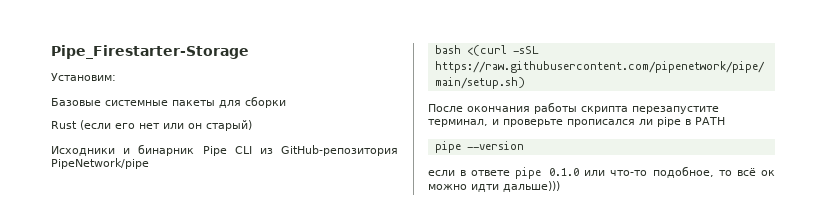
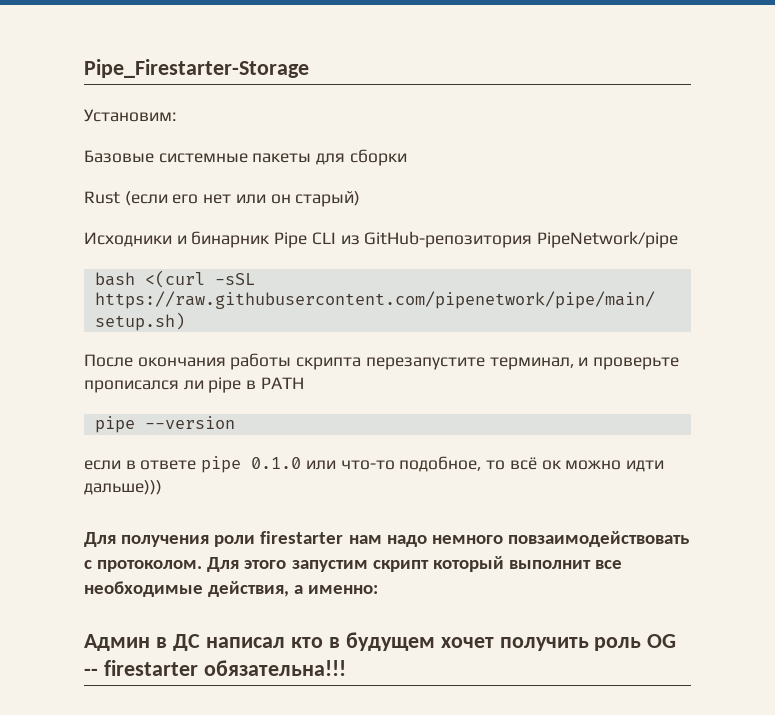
+ Для получения роли firestarter нам надо немного повзаимодействовать с протоколом. Для этого запустим скрипт который выполнит все необходимые действия, а именно:
+ Админ в ДС написал кто в будущем хочет получить роль OG -- firestarter обязательна!!!

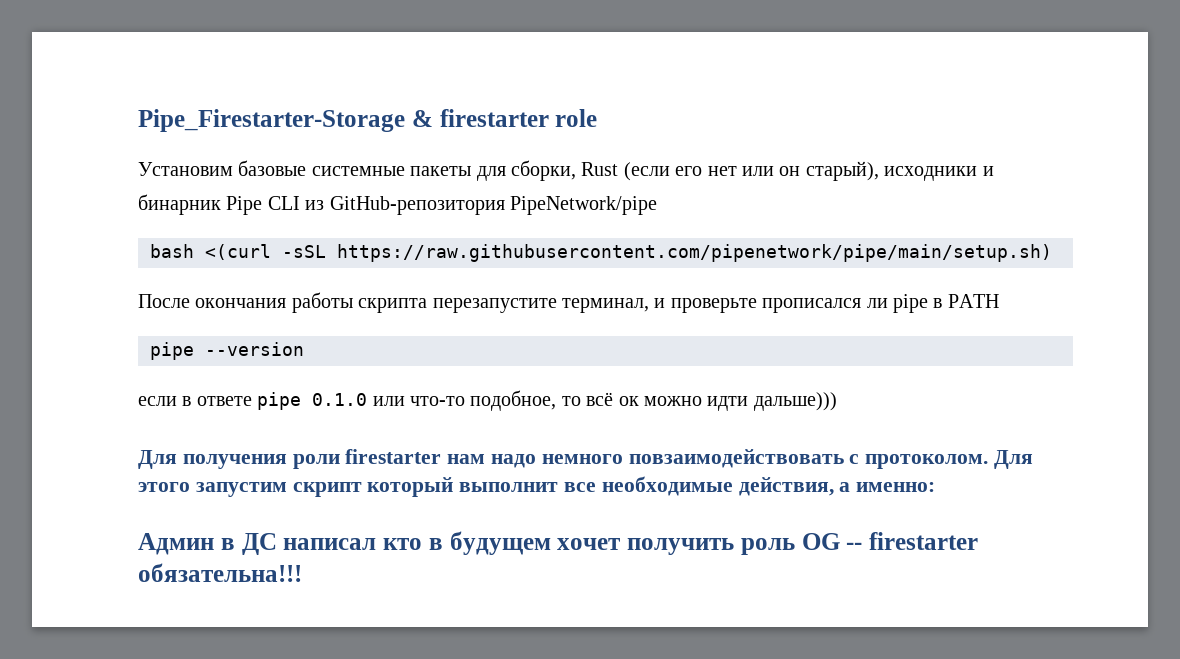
- Pipe_Firestarter-Storage
- Установим:
- Базовые системные пакеты для сборки
- Rust (если его нет или он старый)
- Исходники и бинарник Pipe CLI из GitHub-репозитория PipeNetwork/pipe
+ Pipe_Firestarter-Storage & firestarter role
+ Установим базовые системные пакеты для сборки, Rust (если его нет или он старый), исходники и бинарник Pipe CLI из GitHub-репозитория PipeNetwork/pipe

